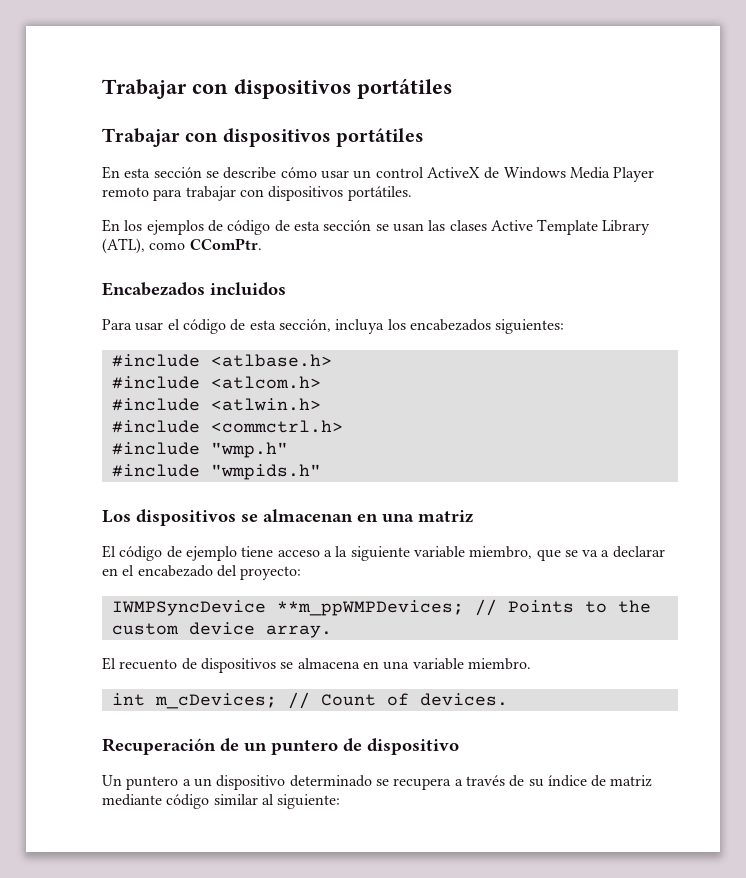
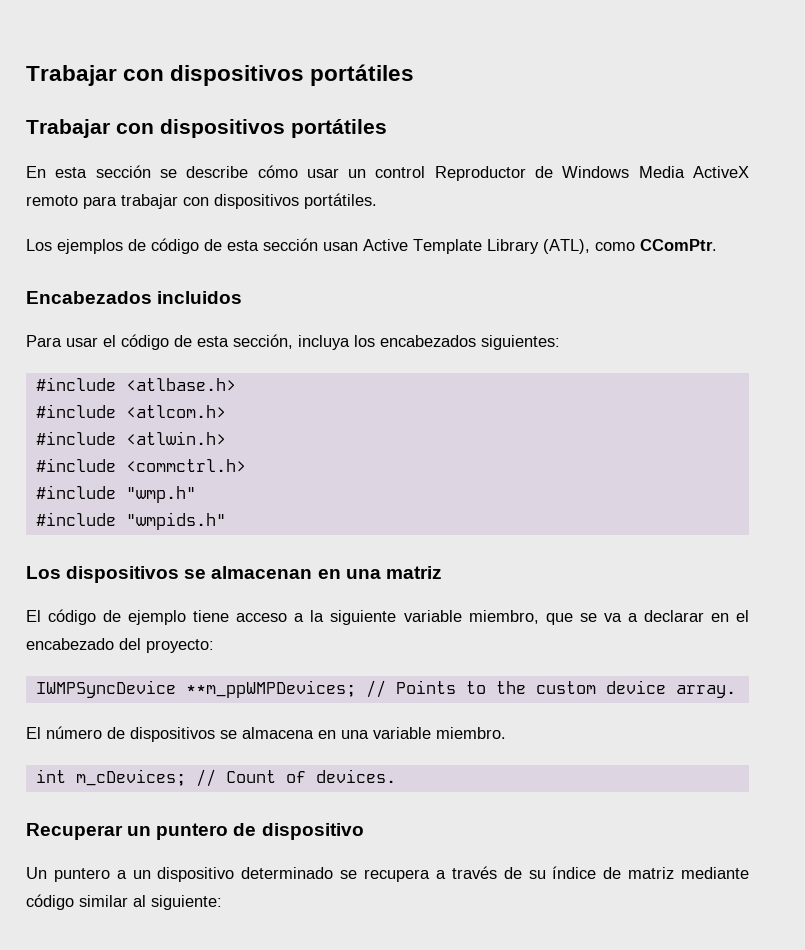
- En esta sección se describe cómo usar un control ActiveX de Windows Media Player remoto para trabajar con dispositivos portátiles.
+ En esta sección se describe cómo usar un control Reproductor de Windows Media ActiveX remoto para trabajar con dispositivos portátiles.
- En los ejemplos de código de esta sección se usan las clases Active Template Library (ATL), como CComPtr.
+ Los ejemplos de código de esta sección usan Active Template Library (ATL), como CComPtr.
- El recuento de dispositivos se almacena en una variable miembro.
+ El número de dispositivos se almacena en una variable miembro.
- Recuperación de un puntero de dispositivo
+ Recuperar un puntero de dispositivo

